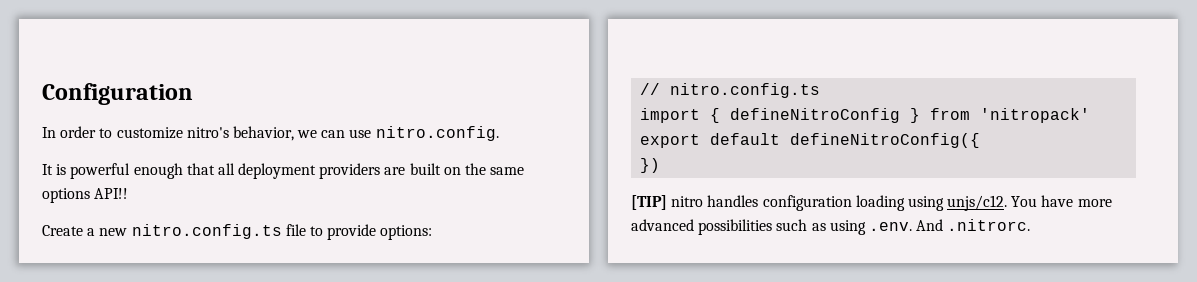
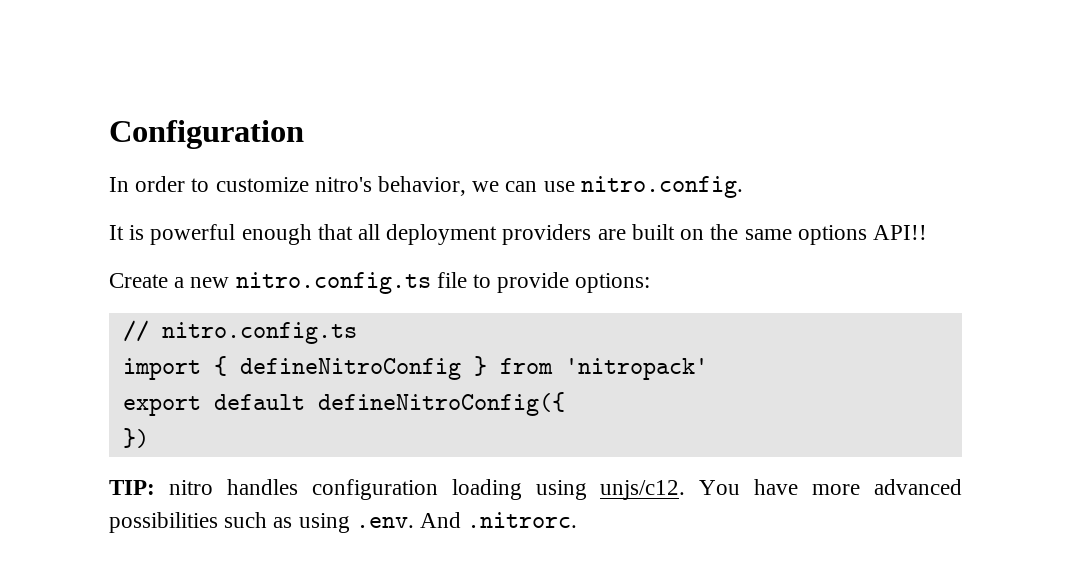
- [TIP] nitro handles configuration loading using unjs/c12.
+ TIP: nitro handles configuration loading using unjs/c12.

